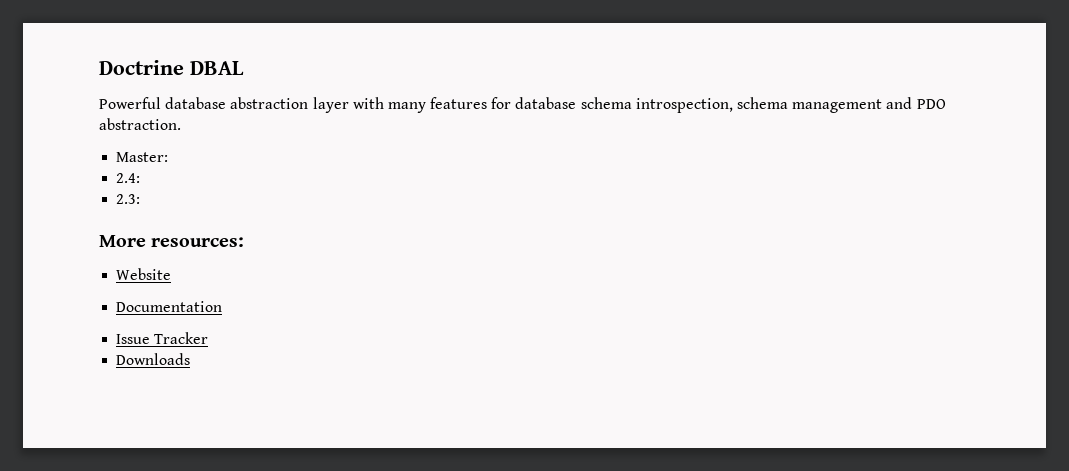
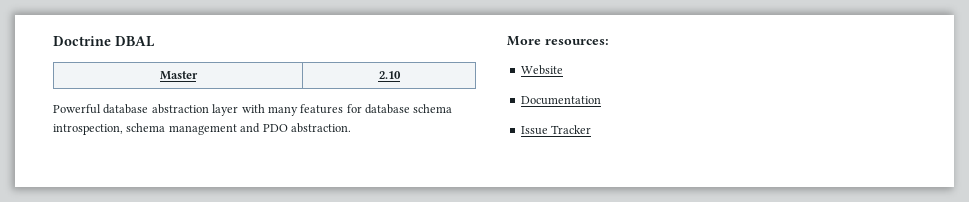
+ Master | 2.10
- Master:
- 2.4:
- 2.3:
- Downloads

